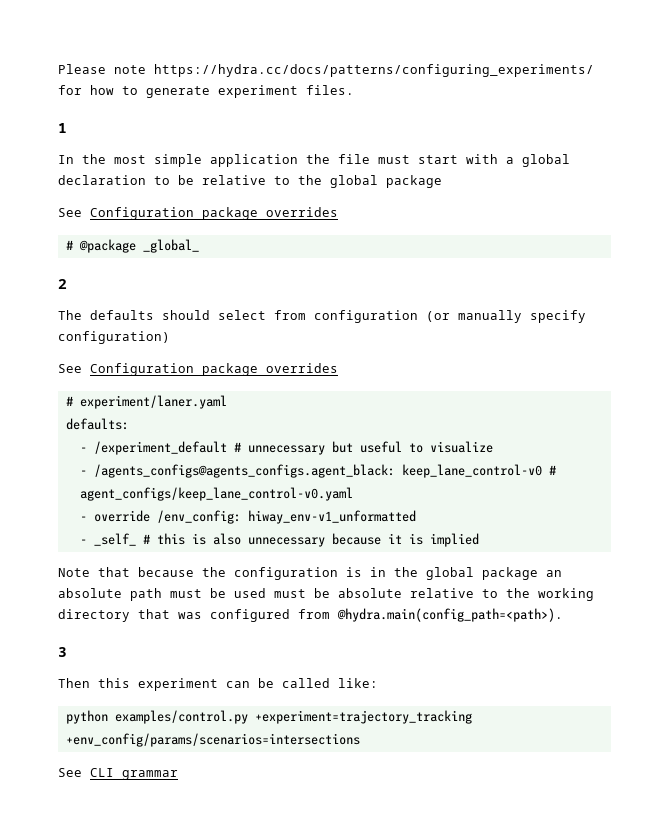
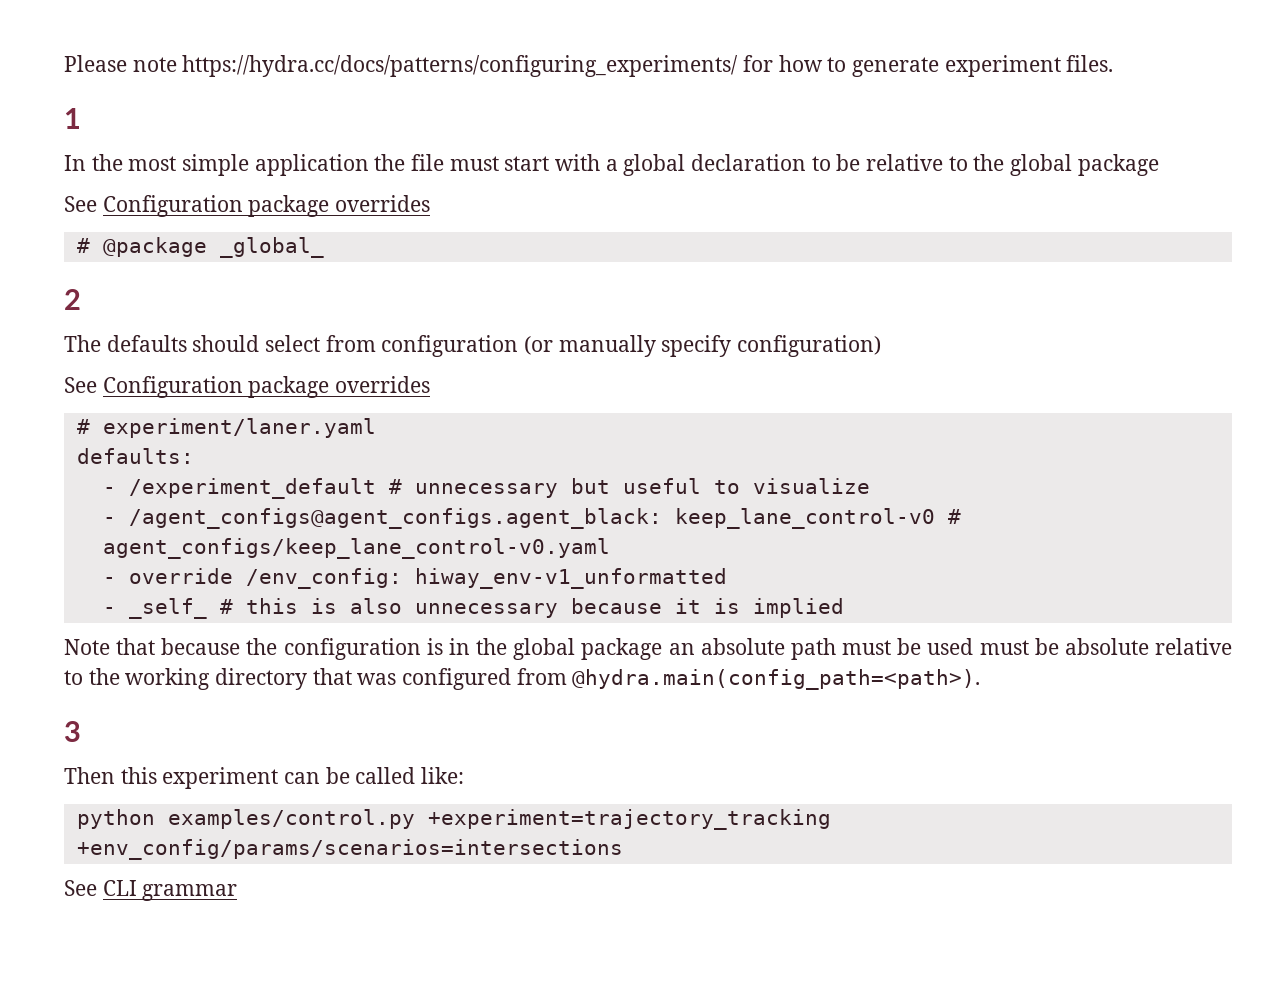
- - /agents_configs@agents_configs.agent_black: keep_lane_control-v0 # agent_configs/keep_lane_control-v0.yaml
+ - /agent_configs@agent_configs.agent_black: keep_lane_control-v0 # agent_configs/keep_lane_control-v0.yaml

